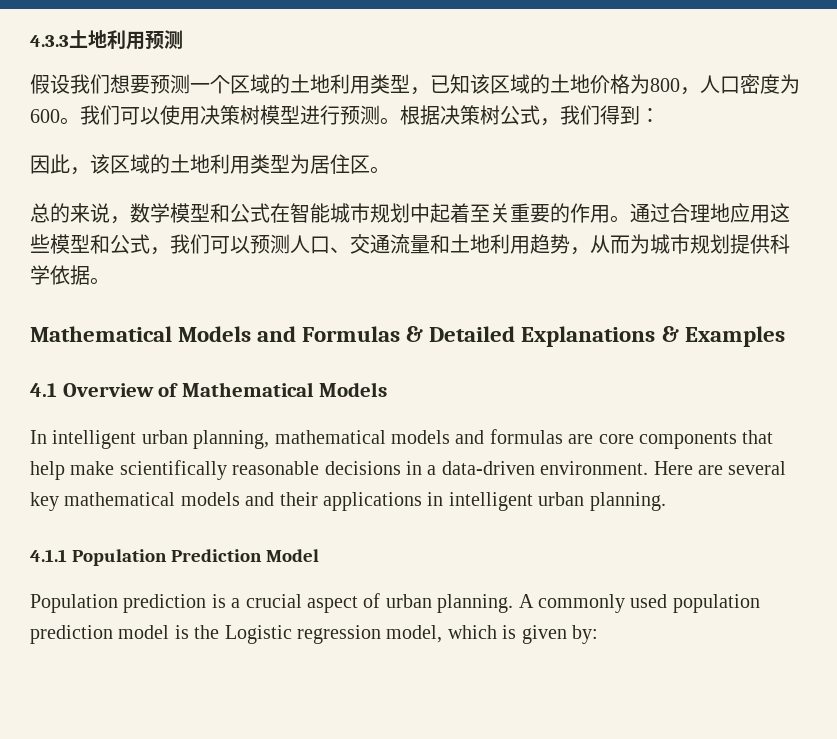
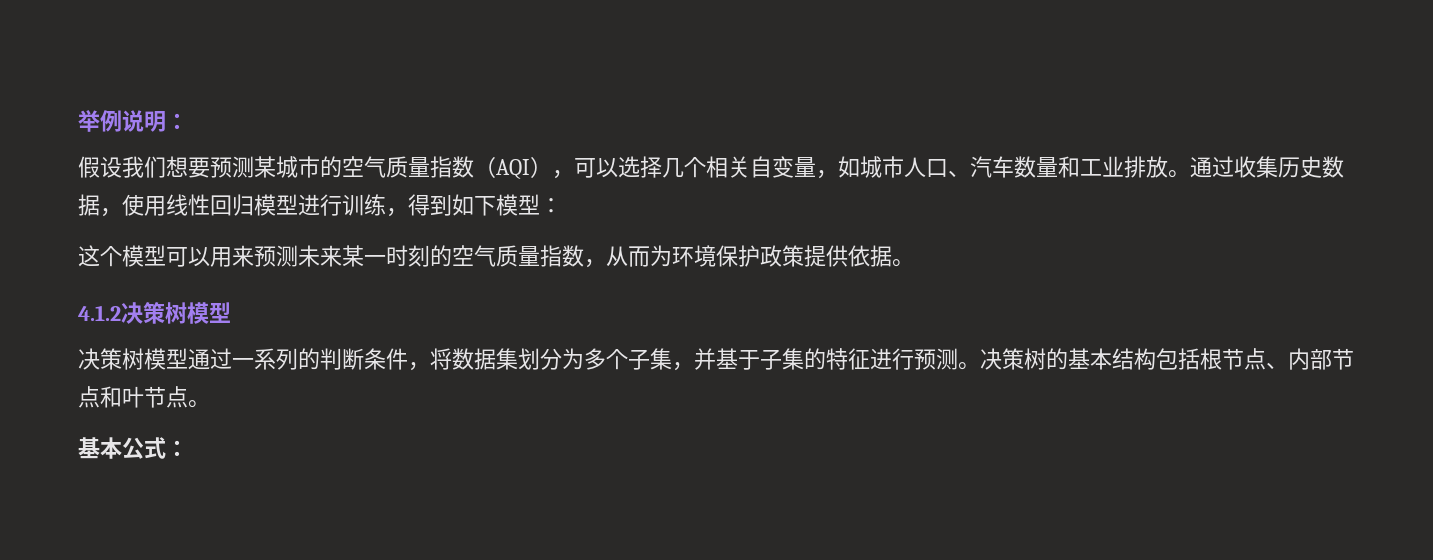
- 4.3.3土地利用预测
+ 举例说明：
- 假设我们想要预测一个区域的土地利用类型，已知该区域的土地价格为800，人口密度为600。我们可以使用决策树模型进行预测。根据决策树公式，我们得到：
- 因此，该区域的土地利用类型为居住区。
- 总的来说，数学模型和公式在智能城市规划中起着至关重要的作用。通过合理地应用这些模型和公式，我们可以预测人口、交通流量和土地利用趋势，从而为城市规划提供科学依据。
- Mathematical Models and Formulas & Detailed Explanations & Examples
- 4.1 Overview of Mathematical Models
- In intelligent urban planning, mathematical models and formulas are core components that help make scientifically reasonable decisions in a data-driven environment. Here are several key mathematical models and their applications in intelligent urban planning.
- 4.1.1 Population Prediction Model
- Population prediction is a crucial aspect of urban planning. A commonly used population prediction model is the Logistic regression model, which is given by:
+ 假设我们想要预测某城市的空气质量指数（AQI），可以选择几个相关自变量，如城市人口、汽车数量和工业排放。通过收集历史数据，使用线性回归模型进行训练，得到如下模型：
+ 这个模型可以用来预测未来某一时刻的空气质量指数，从而为环境保护政策提供依据。
+ 4.1.2决策树模型
+ 决策树模型通过一系列的判断条件，将数据集划分为多个子集，并基于子集的特征进行预测。决策树的基本结构包括根节点、内部节点和叶节点。
+ 基本公式：

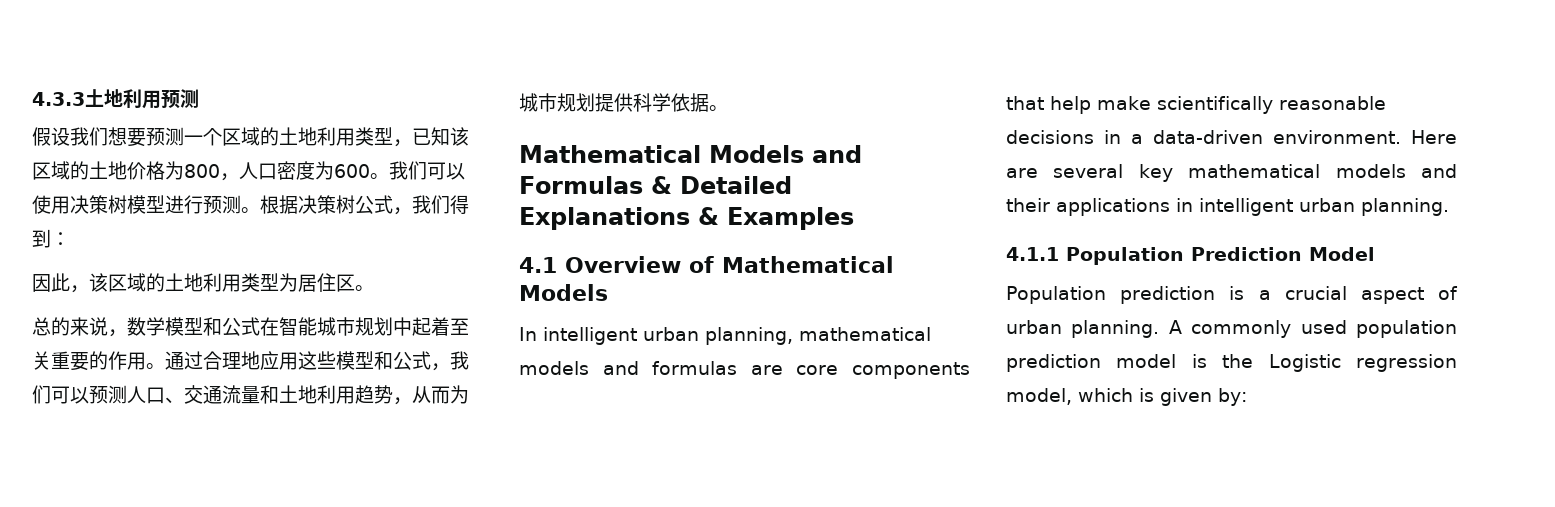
- 举例说明：
+ 4.3.3土地利用预测
- 假设我们想要预测某城市的空气质量指数（AQI），可以选择几个相关自变量，如城市人口、汽车数量和工业排放。通过收集历史数据，使用线性回归模型进行训练，得到如下模型：
- 这个模型可以用来预测未来某一时刻的空气质量指数，从而为环境保护政策提供依据。
- 4.1.2决策树模型
- 决策树模型通过一系列的判断条件，将数据集划分为多个子集，并基于子集的特征进行预测。决策树的基本结构包括根节点、内部节点和叶节点。
- 基本公式：
+ 假设我们想要预测一个区域的土地利用类型，已知该区域的土地价格为800，人口密度为600。我们可以使用决策树模型进行预测。根据决策树公式，我们得到：
+ 因此，该区域的土地利用类型为居住区。
+ 总的来说，数学模型和公式在智能城市规划中起着至关重要的作用。通过合理地应用这些模型和公式，我们可以预测人口、交通流量和土地利用趋势，从而为城市规划提供科学依据。
+ Mathematical Models and Formulas & Detailed Explanations & Examples
+ 4.1 Overview of Mathematical Models
+ In intelligent urban planning, mathematical models and formulas are core components that help make scientifically reasonable decisions in a data-driven environment. Here are several key mathematical models and their applications in intelligent urban planning.
+ 4.1.1 Population Prediction Model
+ Population prediction is a crucial aspect of urban planning. A commonly used population prediction model is the Logistic regression model, which is given by:

